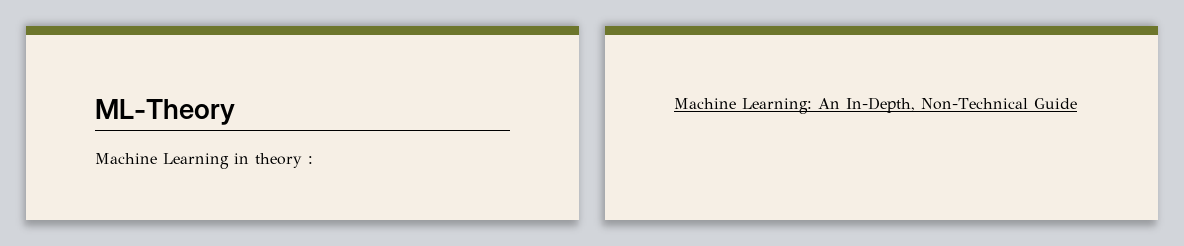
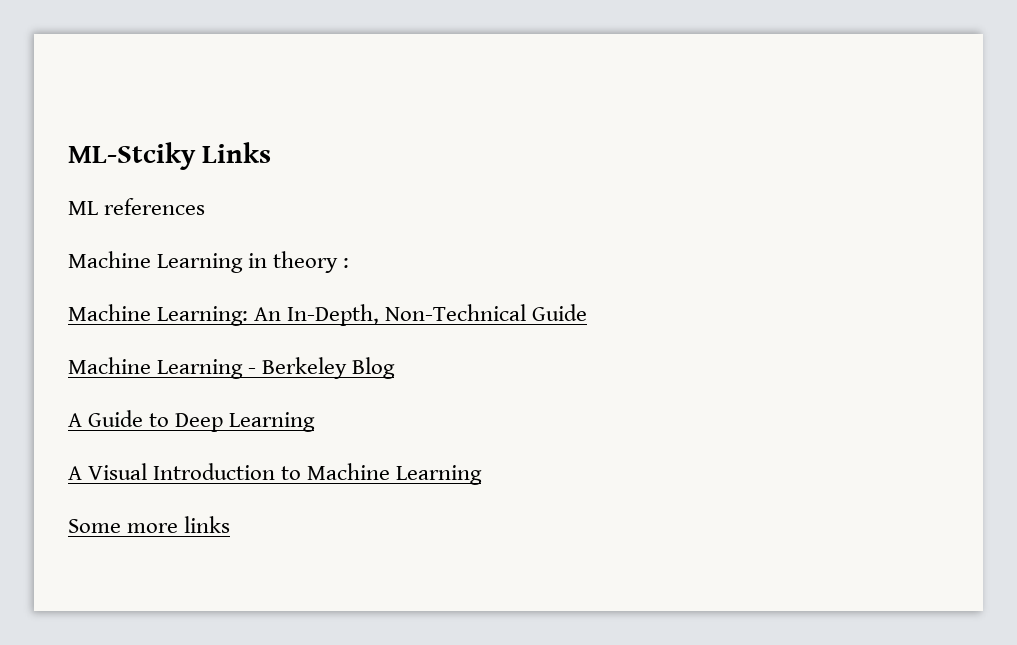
- ML-Theory
+ ML-Stciky Links
+ ML references
+ Machine Learning - Berkeley Blog
+ A Guide to Deep Learning
+ A Visual Introduction to Machine Learning
+ Some more links

